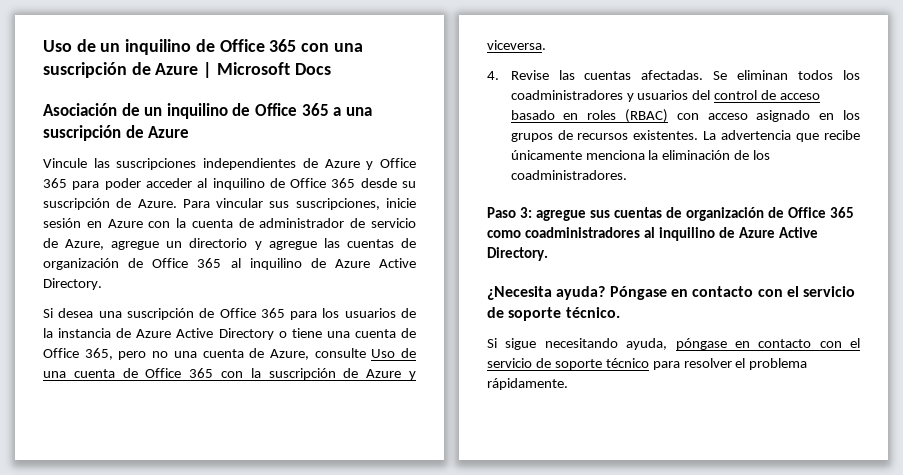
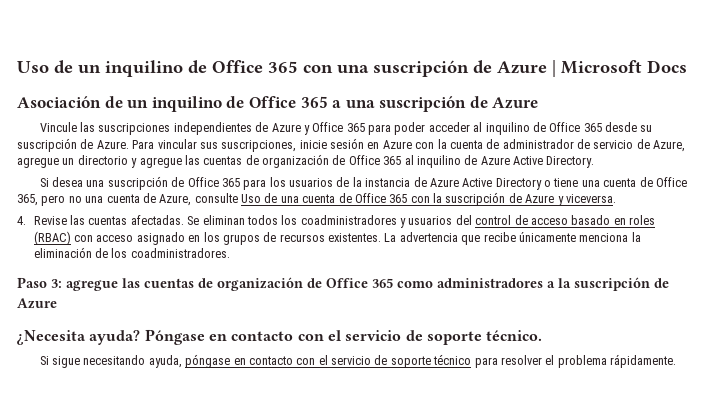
- Paso 3: agregue sus cuentas de organización de Office 365 como coadministradores al inquilino de Azure Active Directory.
+ Paso 3: agregue las cuentas de organización de Office 365 como administradores a la suscripción de Azure

